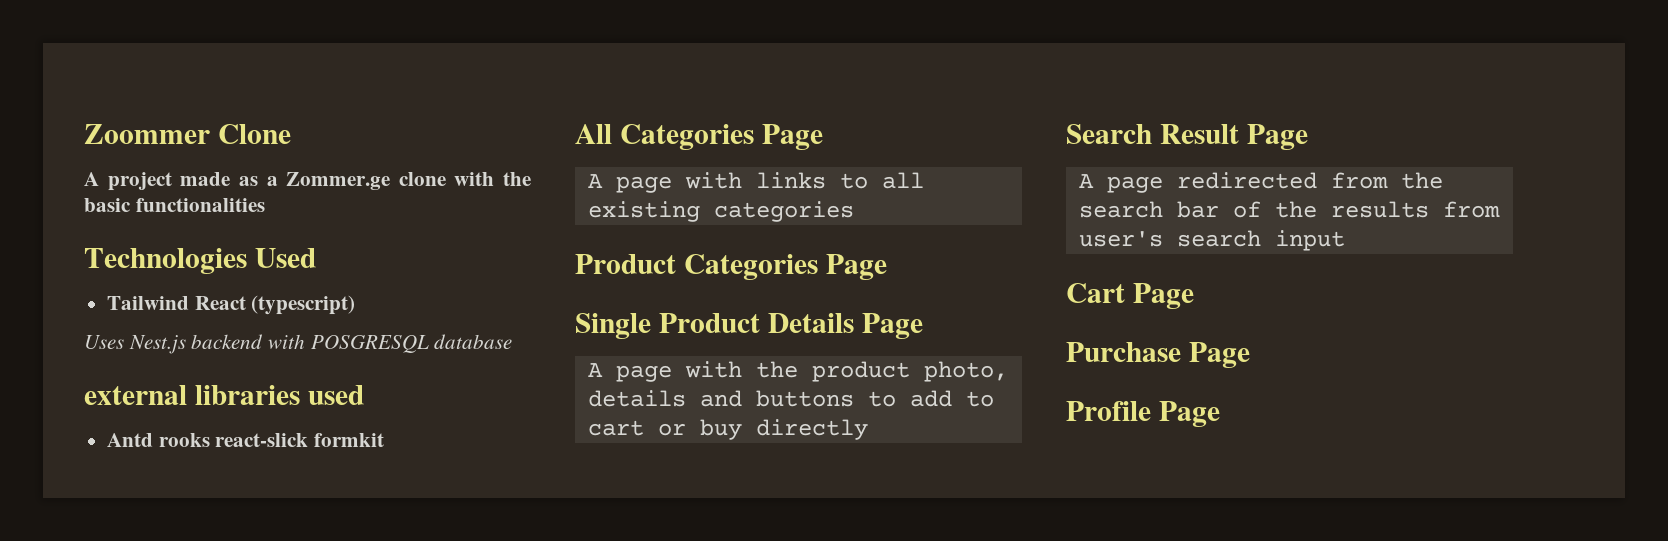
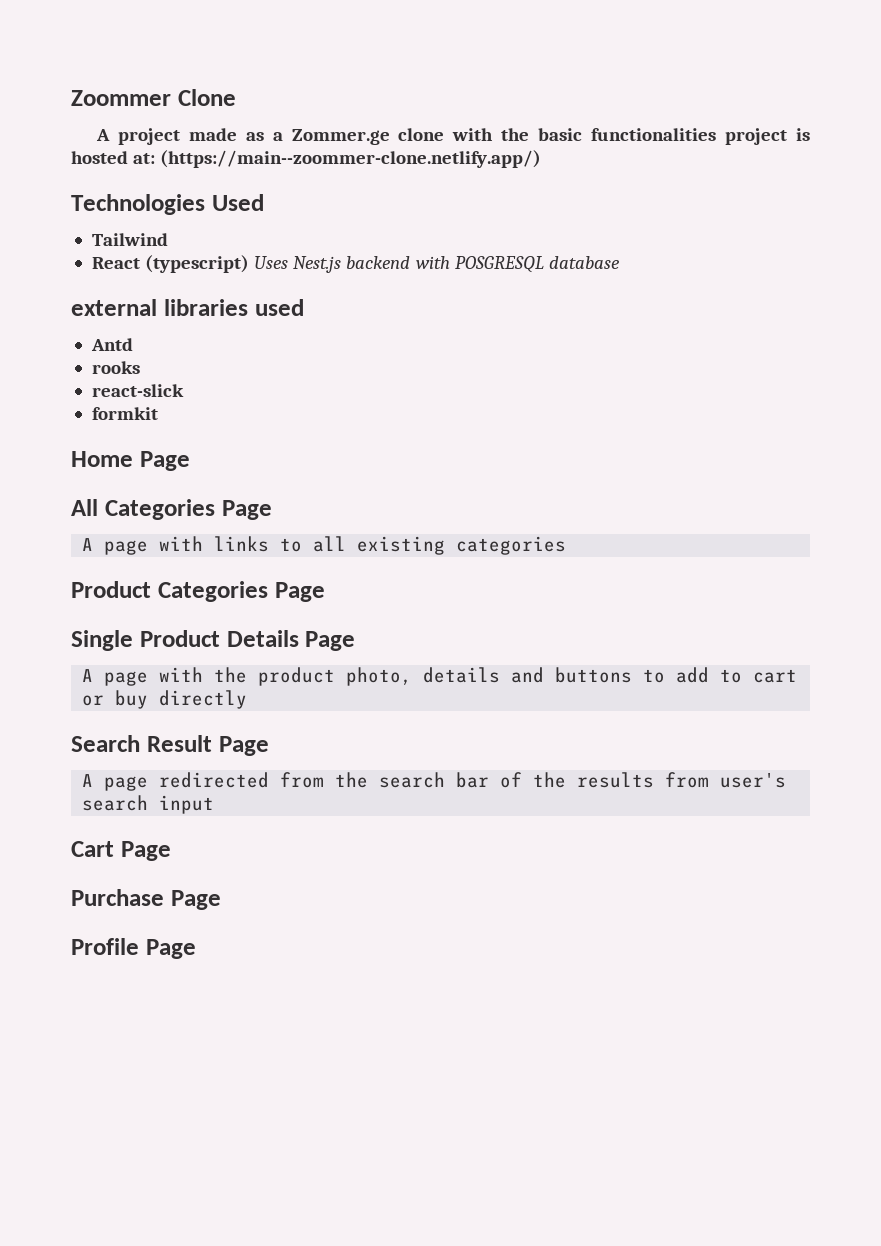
- A project made as a Zommer.ge clone with the basic functionalities
+ A project made as a Zommer.ge clone with the basic functionalities project is hosted at: (https://main--zoommer-clone.netlify.app/)
- Tailwind React (typescript)
- Uses Nest.js backend with POSGRESQL database
+ Tailwind
+ React (typescript) Uses Nest.js backend with POSGRESQL database
- Antd rooks react-slick formkit
+ Antd
+ rooks
+ react-slick
+ formkit
+ Home Page

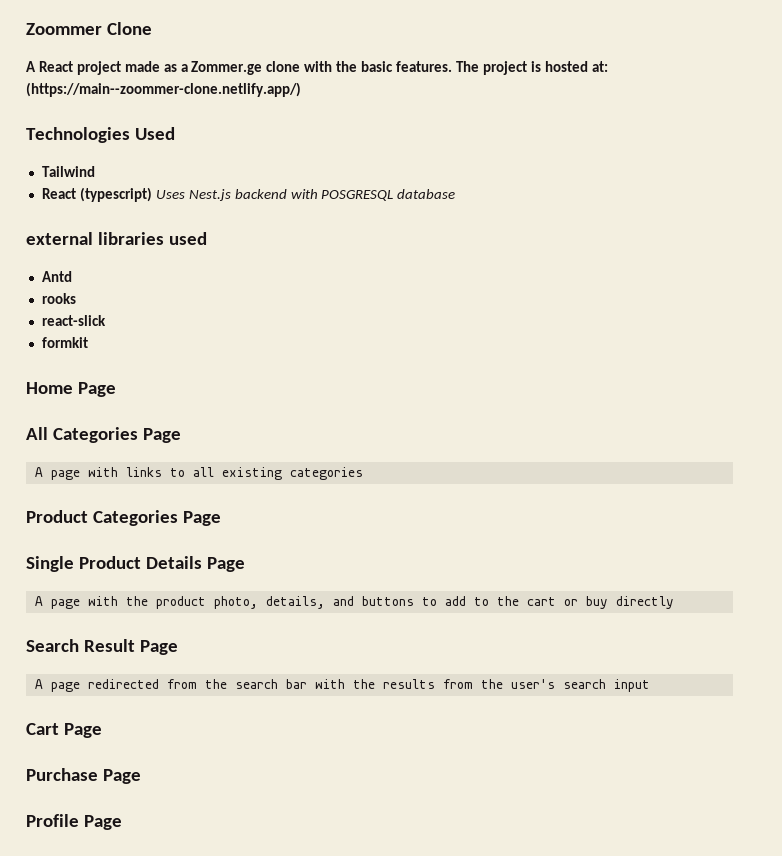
- A project made as a Zommer.ge clone with the basic functionalities project is hosted at: (https://main--zoommer-clone.netlify.app/)
+ A React project made as a Zommer.ge clone with the basic features. The project is hosted at: (https://main--zoommer-clone.netlify.app/)
- A page with the product photo, details and buttons to add to cart or buy directly
+ A page with the product photo, details, and buttons to add to the cart or buy directly
- A page redirected from the search bar of the results from user's search input
+ A page redirected from the search bar with the results from the user's search input

